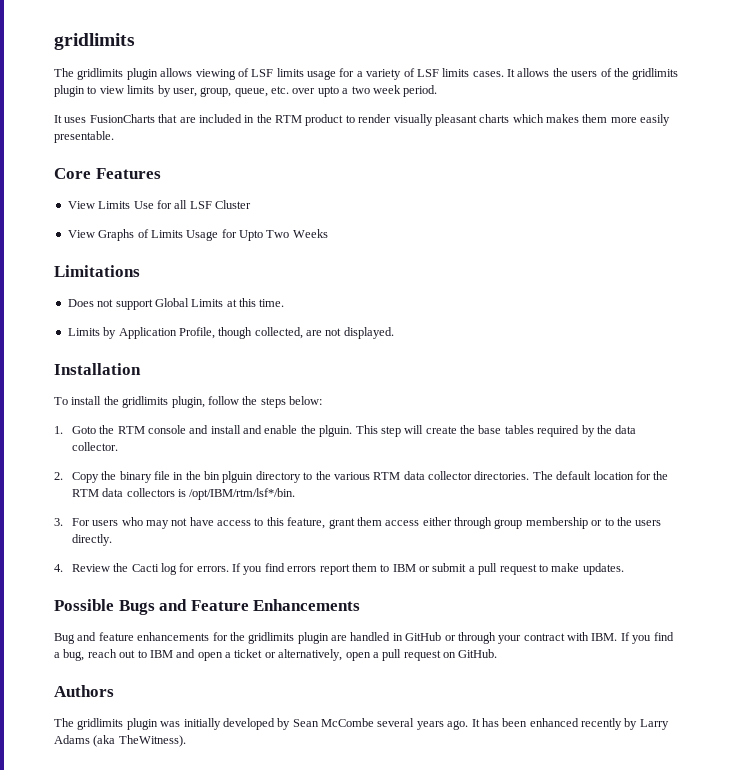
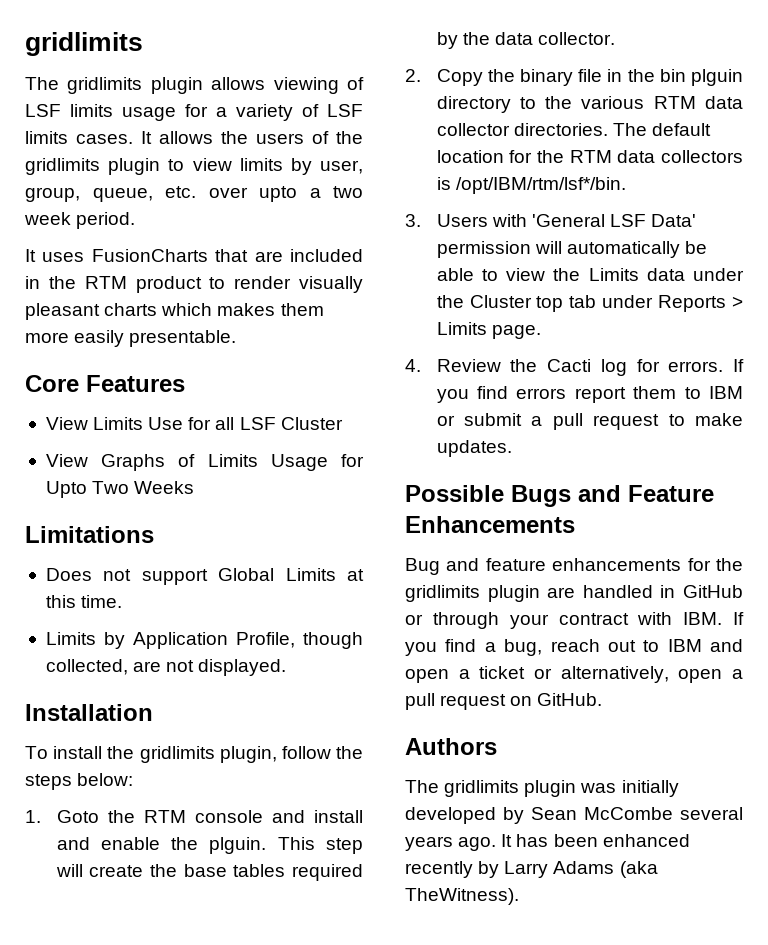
- 3. For users who may not have access to this feature, grant them access either through group membership or to the users directly.
+ 3. Users with 'General LSF Data' permission will automatically be able to view the Limits data under the Cluster top tab under Reports > Limits page.

